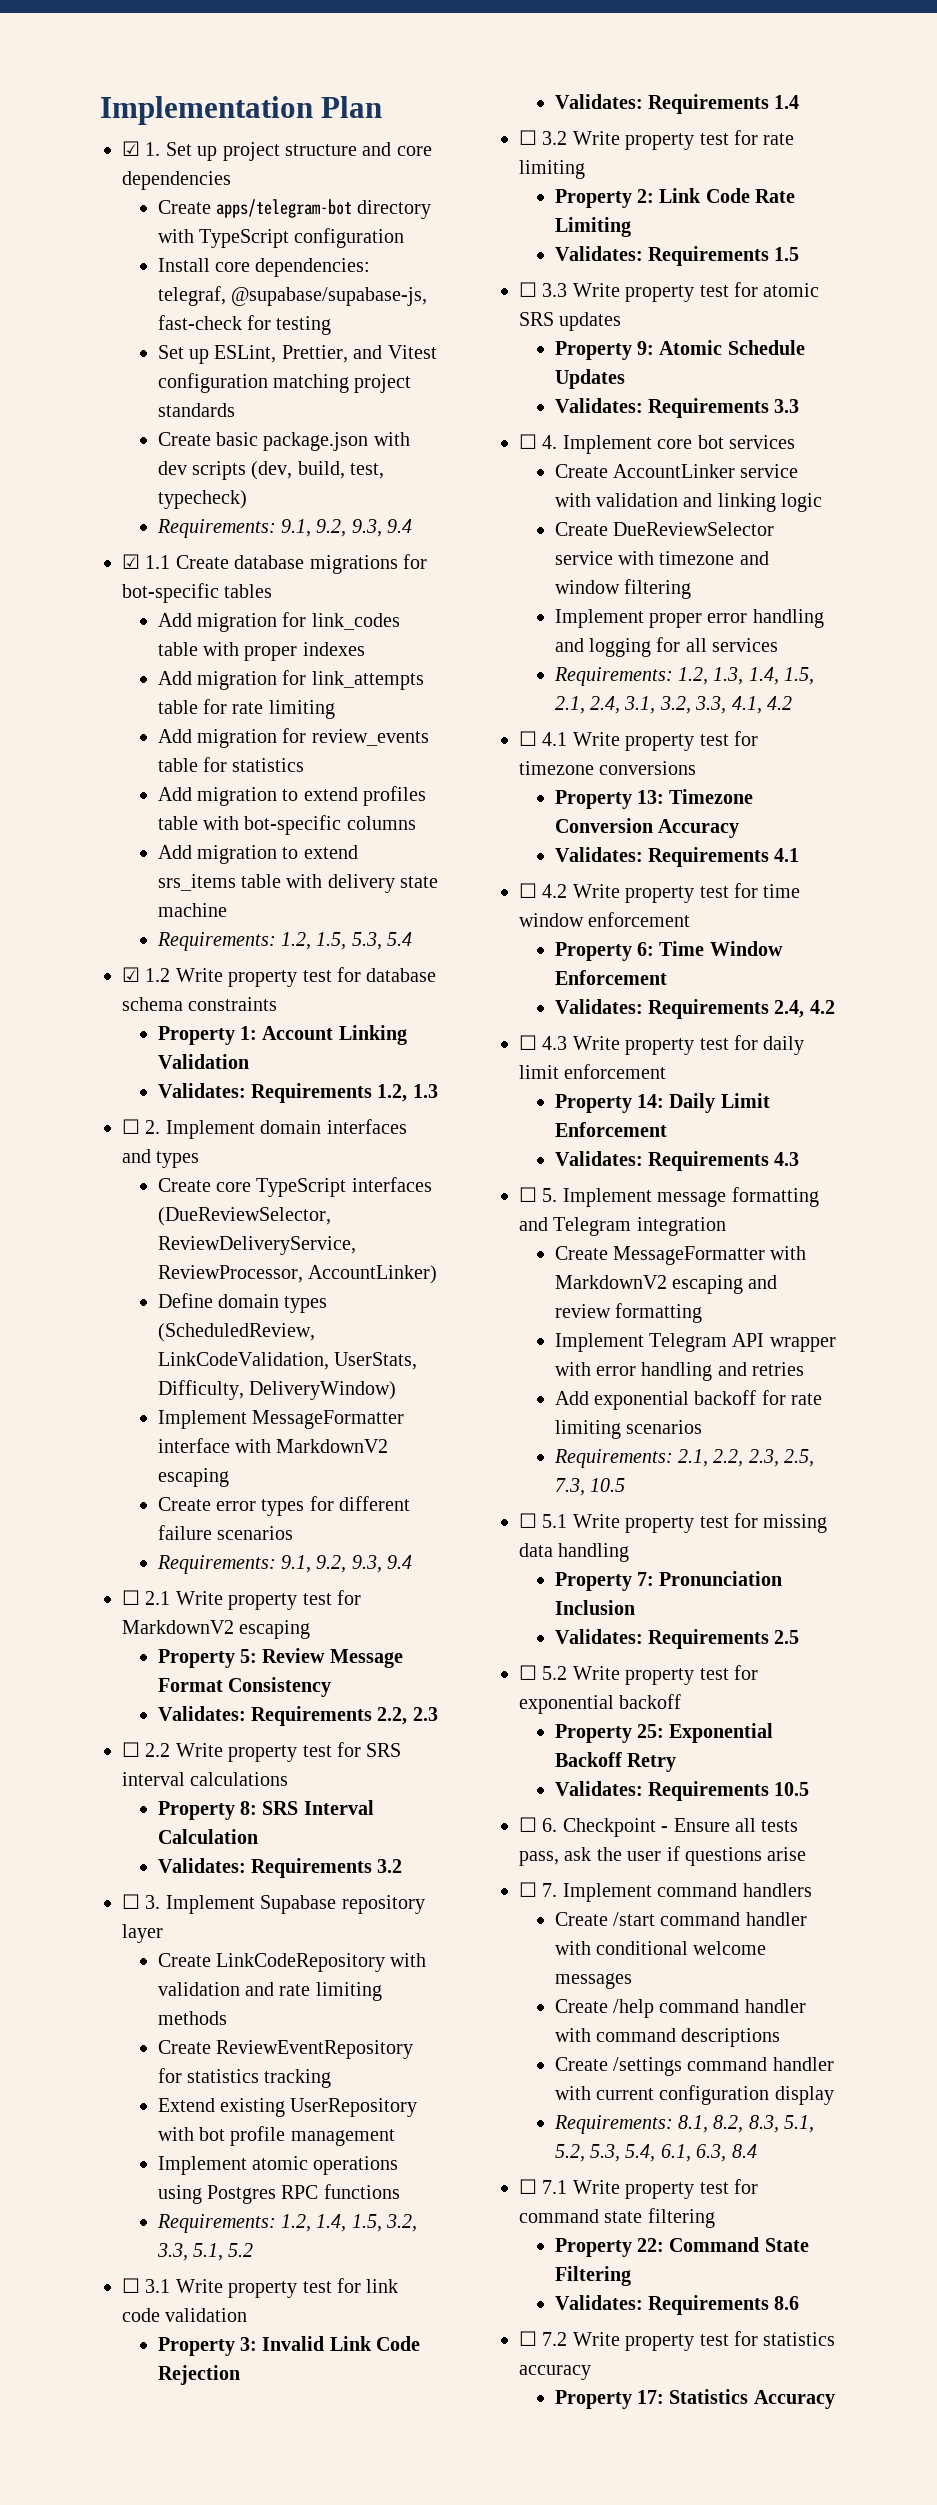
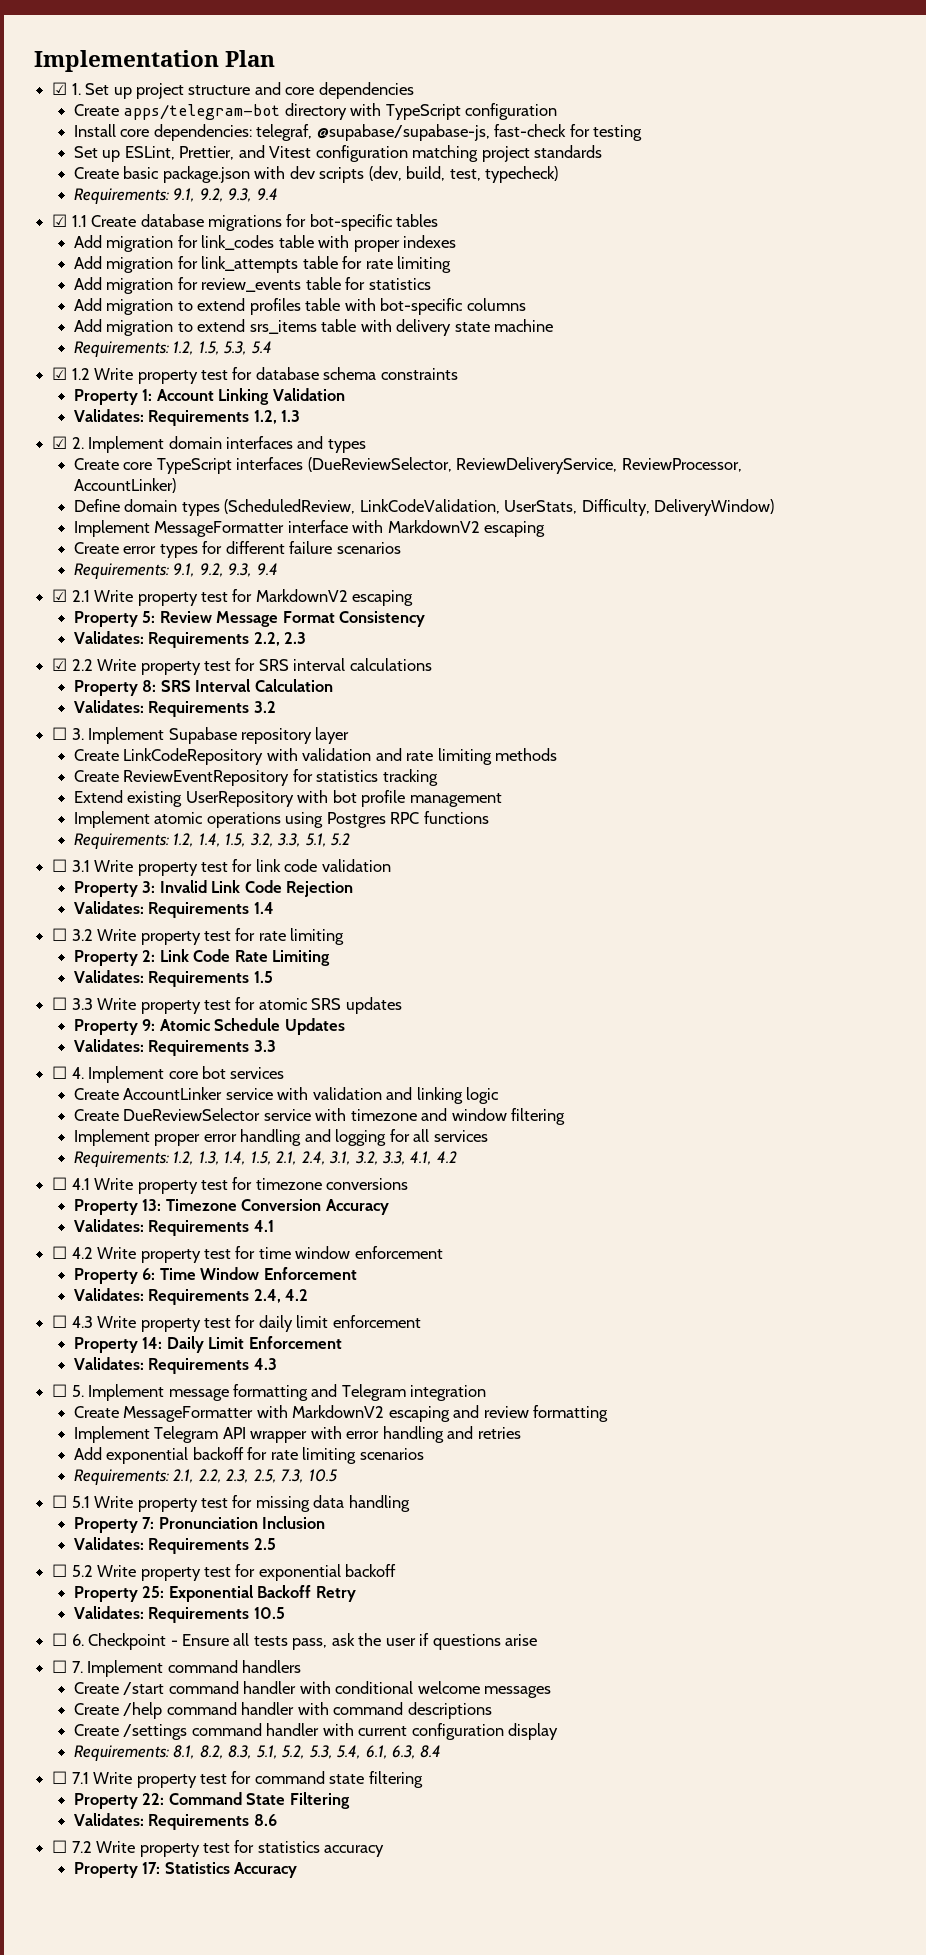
- ☐ 2. Implement domain interfaces and types
+ ☑ 2. Implement domain interfaces and types
- ☐ 2.1 Write property test for MarkdownV2 escaping
+ ☑ 2.1 Write property test for MarkdownV2 escaping
- ☐ 2.2 Write property test for SRS interval calculations
+ ☑ 2.2 Write property test for SRS interval calculations

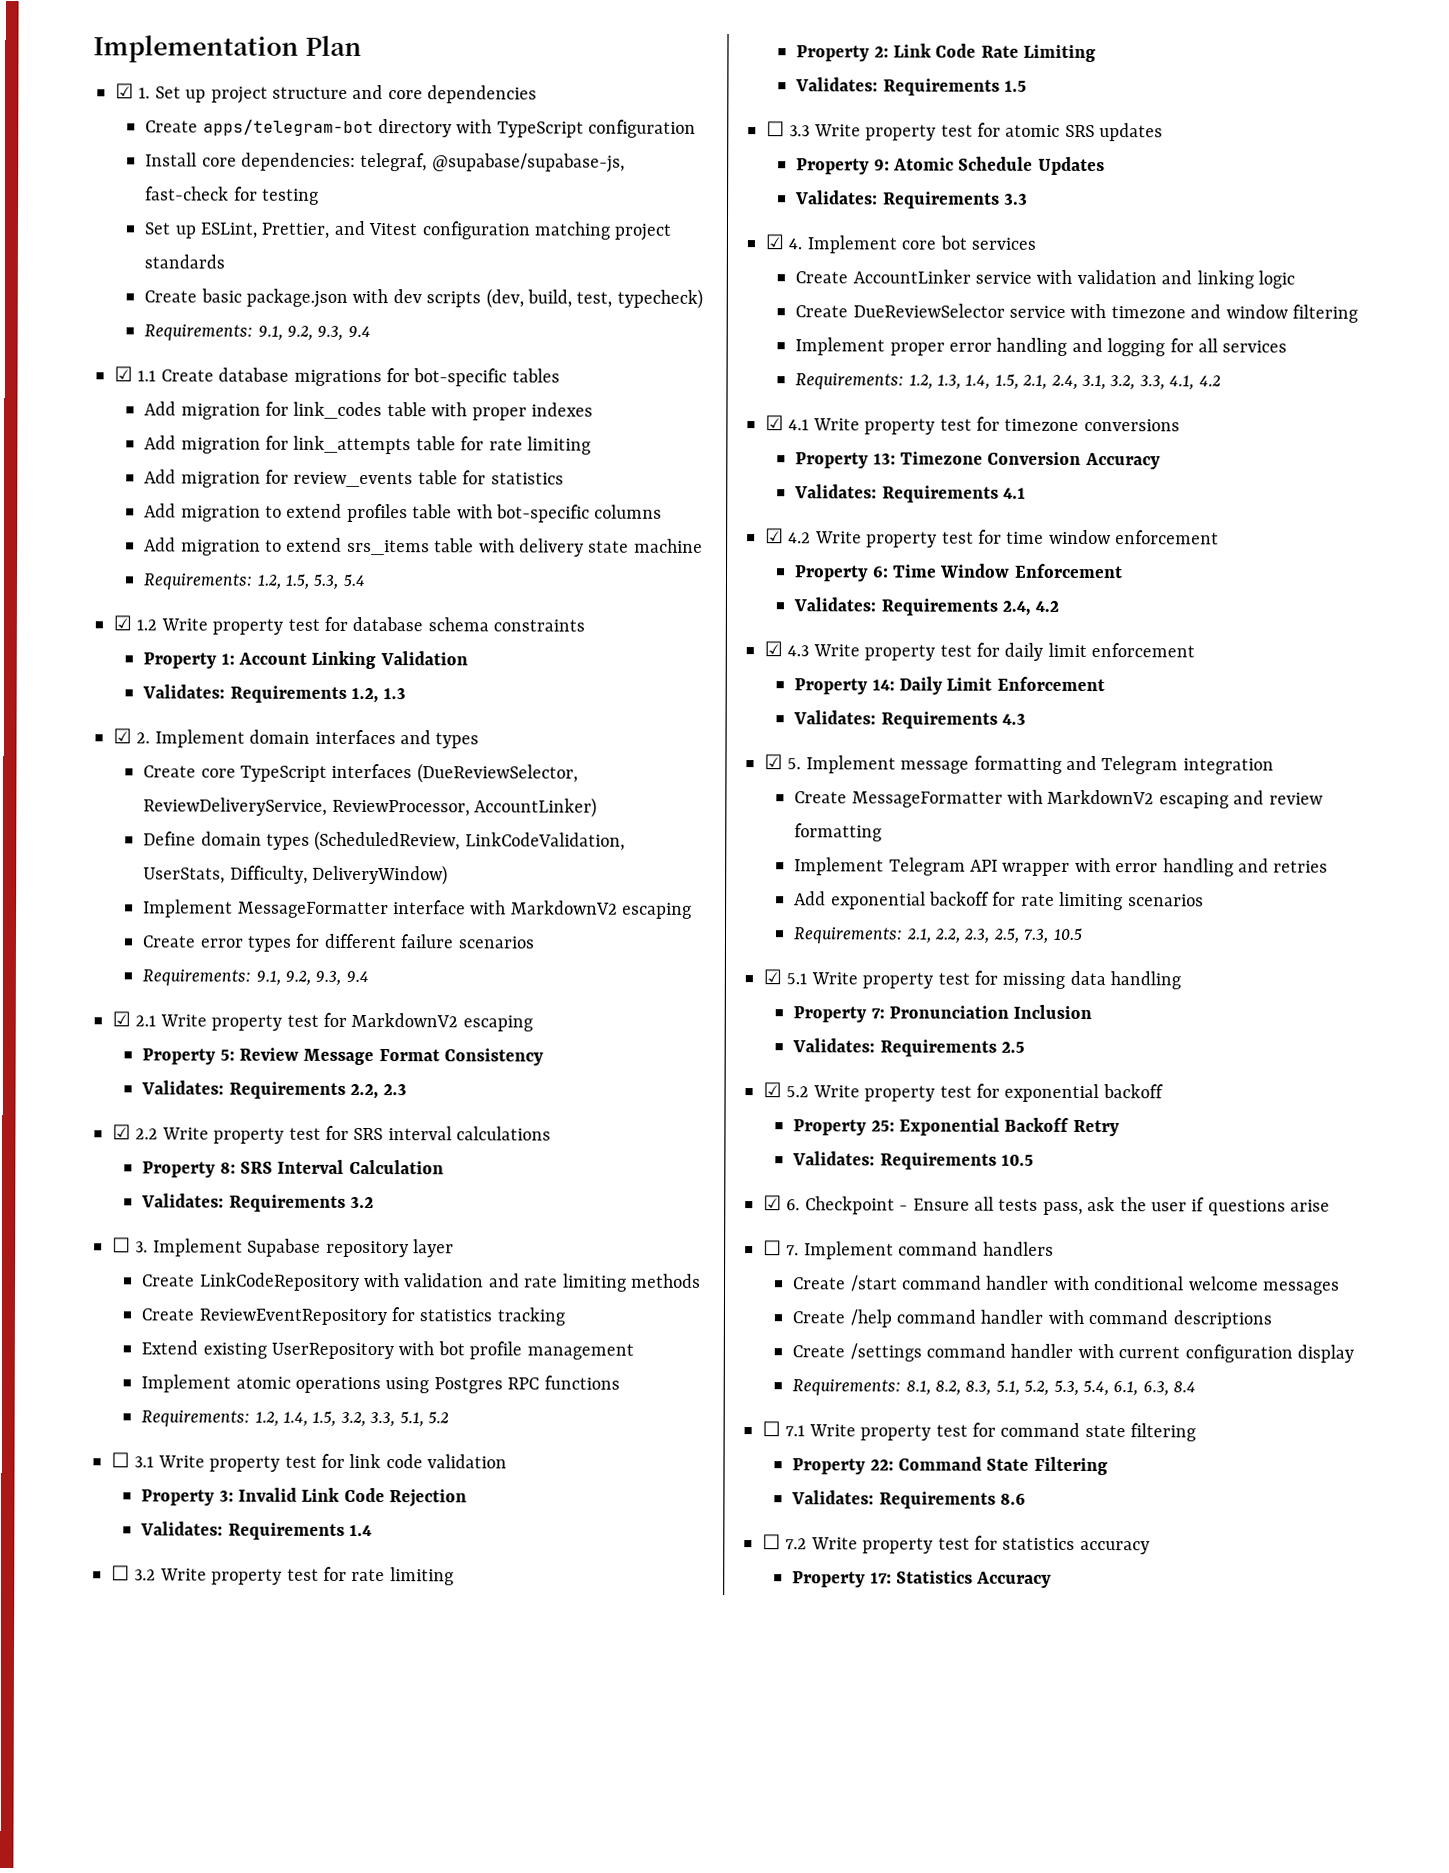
- ☐ 4. Implement core bot services
+ ☑ 4. Implement core bot services
- ☐ 4.1 Write property test for timezone conversions
+ ☑ 4.1 Write property test for timezone conversions
- ☐ 4.2 Write property test for time window enforcement
+ ☑ 4.2 Write property test for time window enforcement
- ☐ 4.3 Write property test for daily limit enforcement
+ ☑ 4.3 Write property test for daily limit enforcement
- ☐ 5. Implement message formatting and Telegram integration
+ ☑ 5. Implement message formatting and Telegram integration
- ☐ 5.1 Write property test for missing data handling
+ ☑ 5.1 Write property test for missing data handling
- ☐ 5.2 Write property test for exponential backoff
+ ☑ 5.2 Write property test for exponential backoff
- ☐ 6. Checkpoint - Ensure all tests pass, ask the user if questions arise
+ ☑ 6. Checkpoint - Ensure all tests pass, ask the user if questions arise

